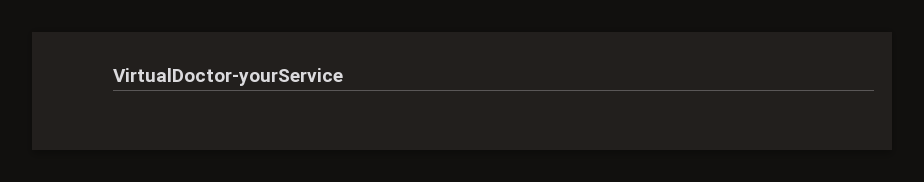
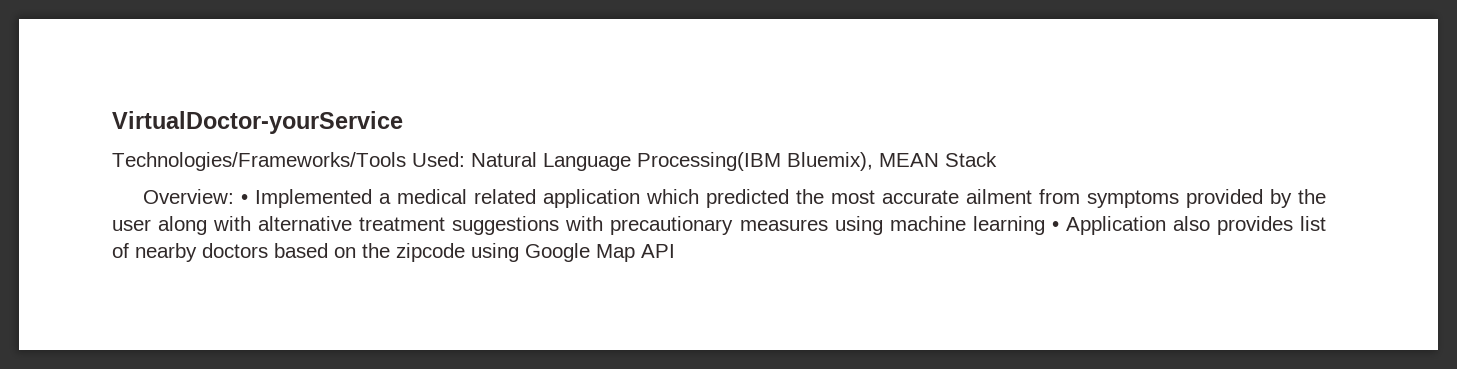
+ Technologies/Frameworks/Tools Used: Natural Language Processing(IBM Bluemix), MEAN Stack
+ Overview: • Implemented a medical related application which predicted the most accurate ailment from symptoms provided by the user along with alternative treatment suggestions with precautionary measures using machine learning • Application also provides list of nearby doctors based on the zipcode using Google Map API

